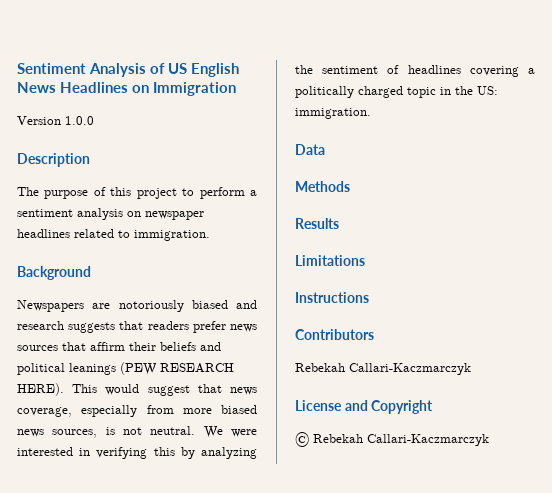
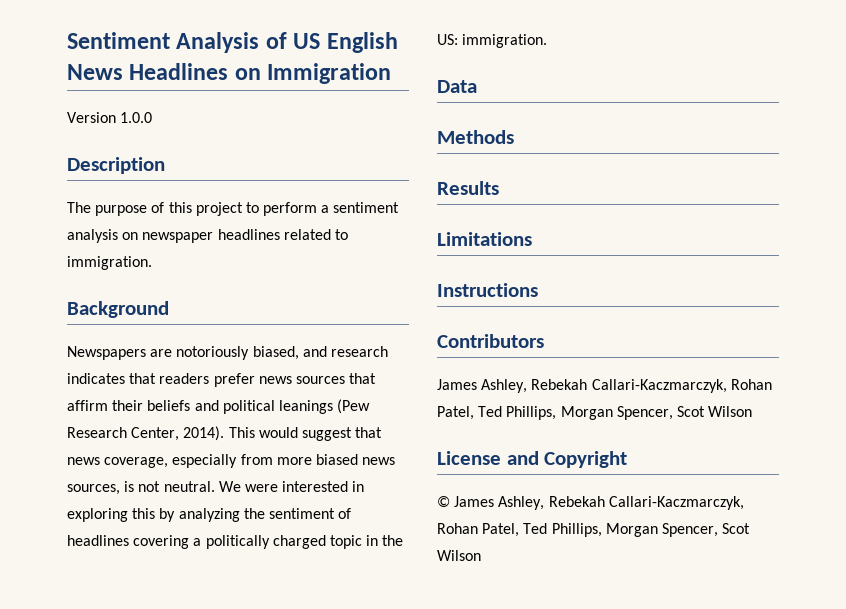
- Newspapers are notoriously biased and research suggests that readers prefer news sources that affirm their beliefs and political leanings (PEW RESEARCH HERE).
+ Newspapers are notoriously biased, and research indicates that readers prefer news sources that affirm their beliefs and political leanings (Pew Research Center, 2014).
- We were interested in verifying this by analyzing the sentiment of headlines covering a politically charged topic in the US: immigration.
+ We were interested in exploring this by analyzing the sentiment of headlines covering a politically charged topic in the US: immigration.
  Contributors
- Rebekah Callari-Kaczmarczyk
+ James Ashley, Rebekah Callari-Kaczmarczyk, Rohan Patel, Ted Phillips, Morgan Spencer, Scot Wilson
  License and Copyright
- © Rebekah Callari-Kaczmarczyk
+ © James Ashley, Rebekah Callari-Kaczmarczyk, Rohan Patel, Ted Phillips, Morgan Spencer, Scot Wilson

